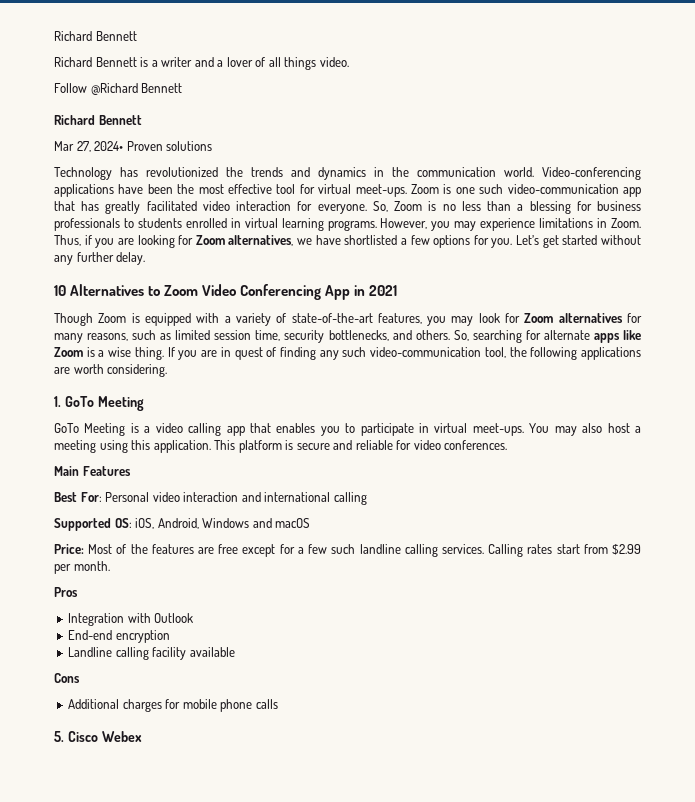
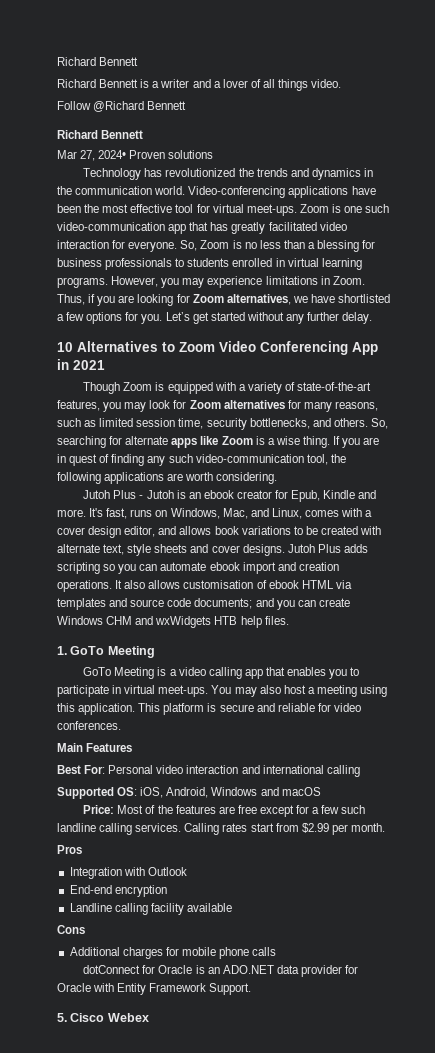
+ Jutoh Plus - Jutoh is an ebook creator for Epub, Kindle and more. It's fast, runs on Windows, Mac, and Linux, comes with a cover design editor, and allows book variations to be created with alternate text, style sheets and cover designs. Jutoh Plus adds scripting so you can automate ebook import and creation operations. It also allows customisation of ebook HTML via templates and source code documents; and you can create Windows CHM and wxWidgets HTB help files.
+ dotConnect for Oracle is an ADO.NET data provider for Oracle with Entity Framework Support.

